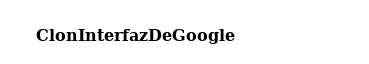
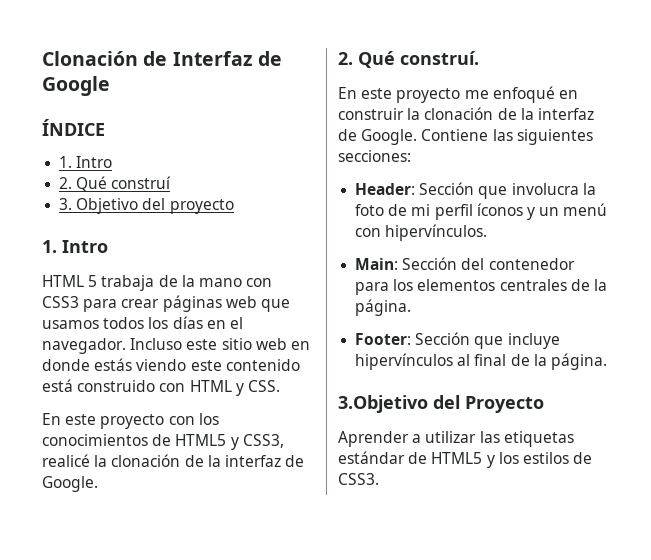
- ClonInterfazDeGoogle
+ Clonación de Interfaz de Google
+ ÍNDICE
+ 1. Intro
+ 2. Qué construí
+ 3. Objetivo del proyecto
+ 1. Intro
+ HTML 5 trabaja de la mano con CSS3 para crear páginas web que usamos todos los días en el navegador. Incluso este sitio web en donde estás viendo este contenido está construido con HTML y CSS.
+ En este proyecto con los conocimientos de HTML5 y CSS3, realicé la clonación de la interfaz de Google.
+ 2. Qué construí.
+ En este proyecto me enfoqué en construir la clonación de la interfaz de Google. Contiene las siguientes secciones:
+ Header: Sección que involucra la foto de mi perfil íconos y un menú con hipervínculos.
+ Main: Sección del contenedor para los elementos centrales de la página.
+ Footer: Sección que incluye hipervínculos al final de la página.
+ 3.Objetivo del Proyecto
+ Aprender a utilizar las etiquetas estándar de HTML5 y los estilos de CSS3.

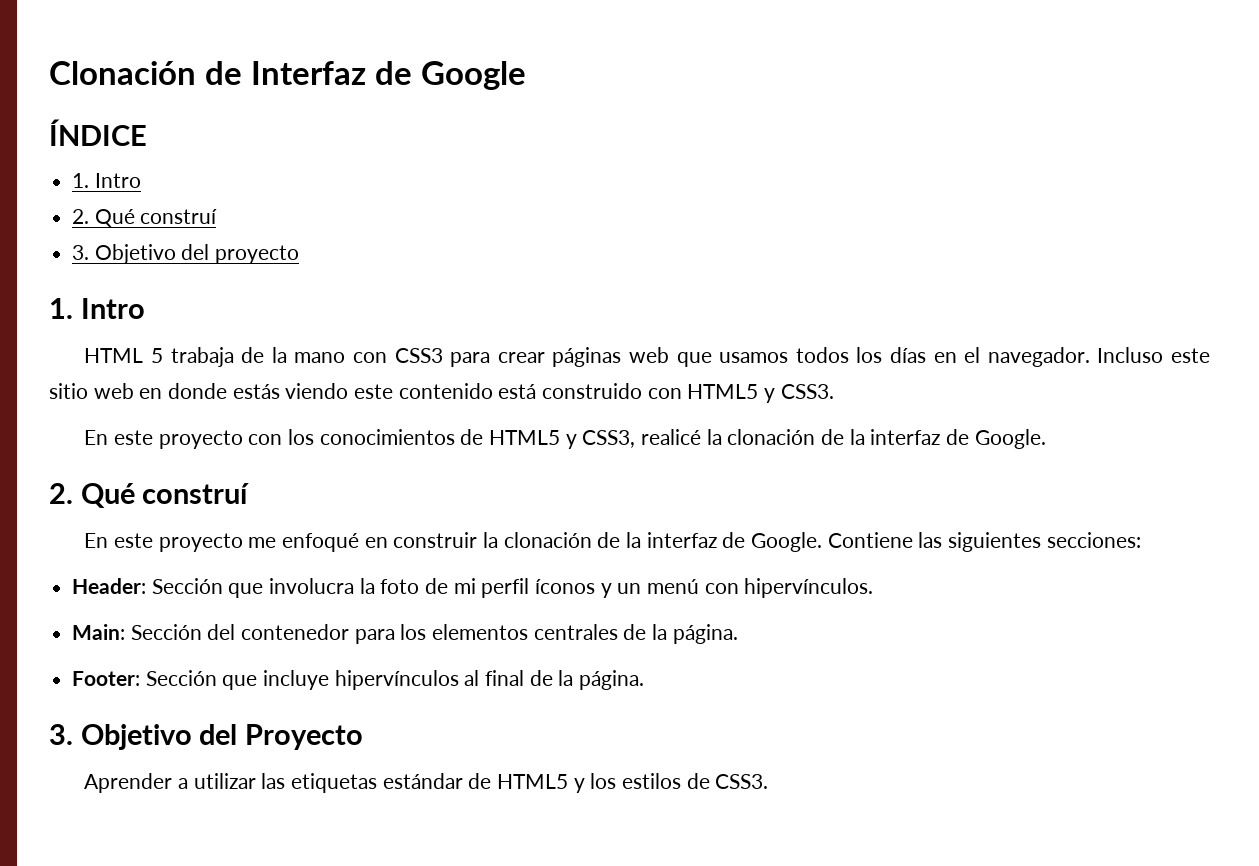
- Incluso este sitio web en donde estás viendo este contenido está construido con HTML y CSS.
+ Incluso este sitio web en donde estás viendo este contenido está construido con HTML5 y CSS3.
  En este proyecto con los conocimientos de HTML5 y CSS3, realicé la clonación de la interfaz de Google.
- 2. Qué construí.
+ 2. Qué construí
- 3.Objetivo del Proyecto
+ 3. Objetivo del Proyecto

